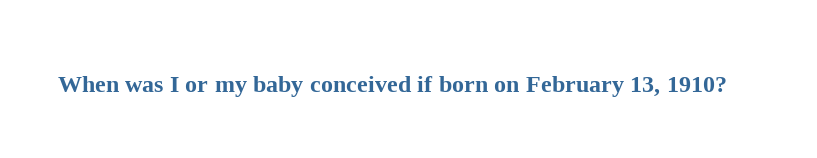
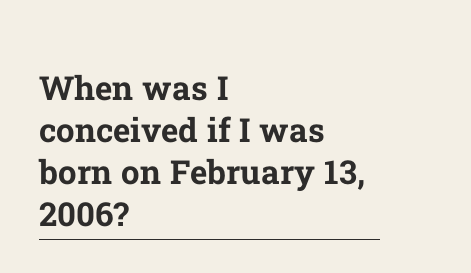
- When was I or my baby conceived if born on February 13, 1910?
+ When was I conceived if I was born on February 13, 2006?

